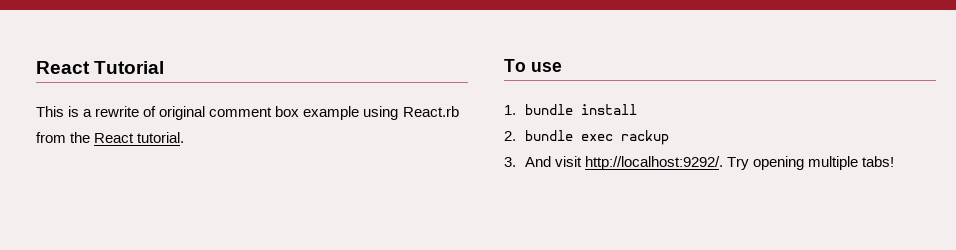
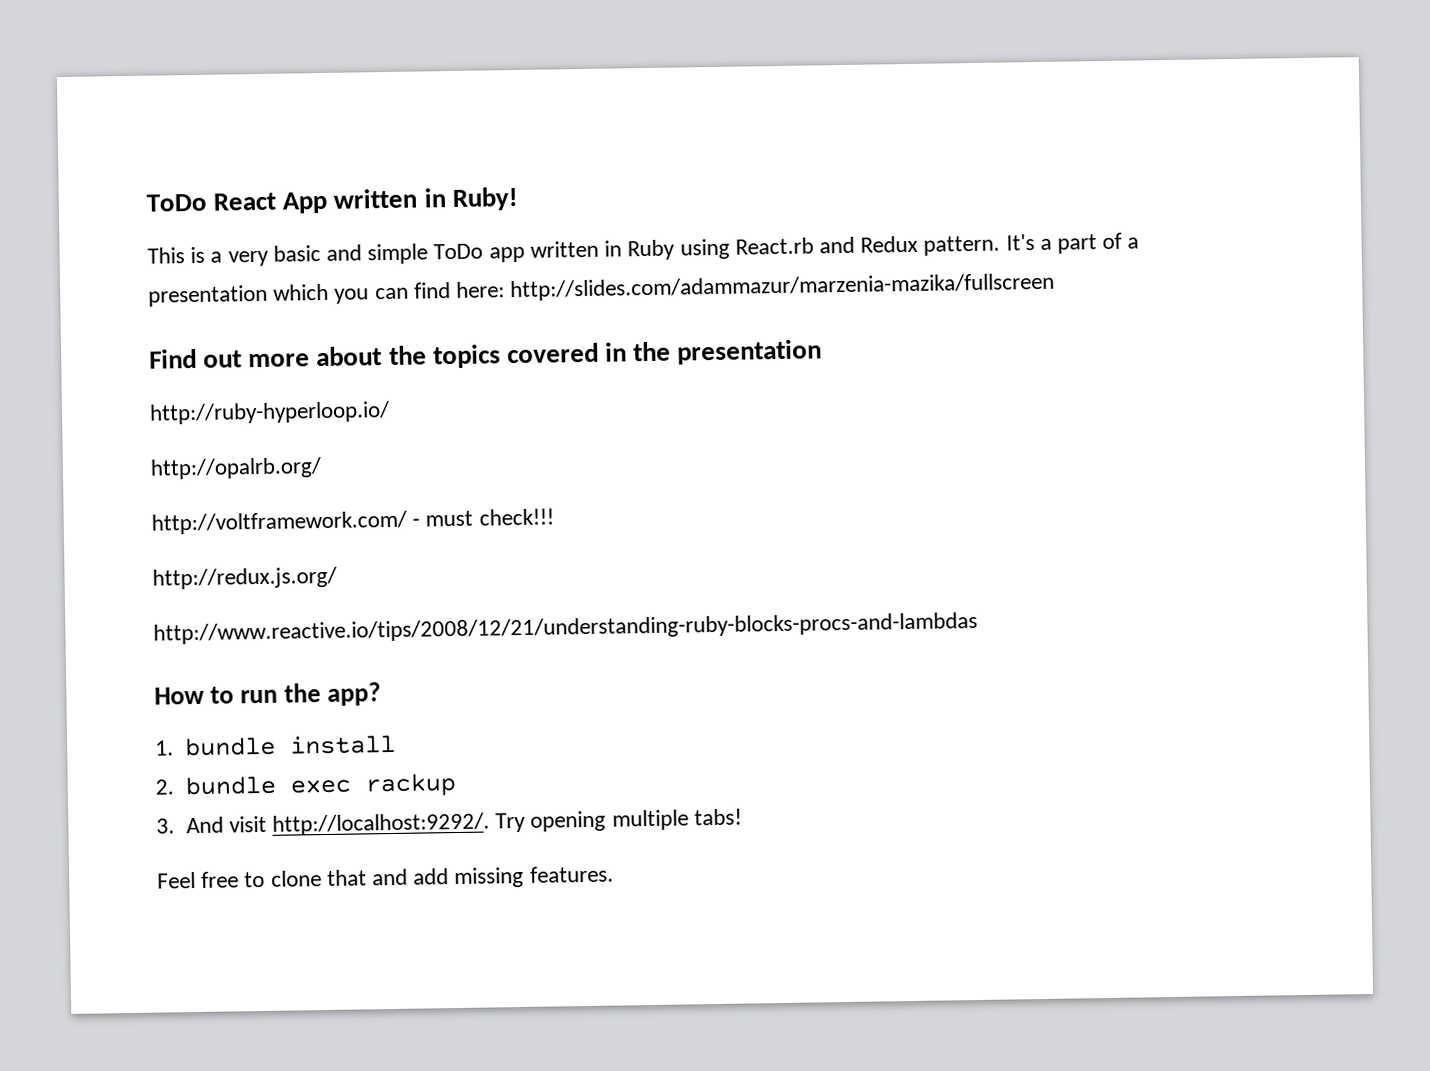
- React Tutorial
- This is a rewrite of original comment box example using React.rb from the React tutorial.
- To use
+ ToDo React App written in Ruby!
+ This is a very basic and simple ToDo app written in Ruby using React.rb and Redux pattern. It's a part of a presentation which you can find here: http://slides.com/adammazur/marzenia-mazika/fullscreen
+ Find out more about the topics covered in the presentation
+ http://ruby-hyperloop.io/
+ http://opalrb.org/
+ http://voltframework.com/ - must check!!!
+ http://redux.js.org/
+ http://www.reactive.io/tips/2008/12/21/understanding-ruby-blocks-procs-and-lambdas
+ How to run the app?
+ Feel free to clone that and add missing features.

